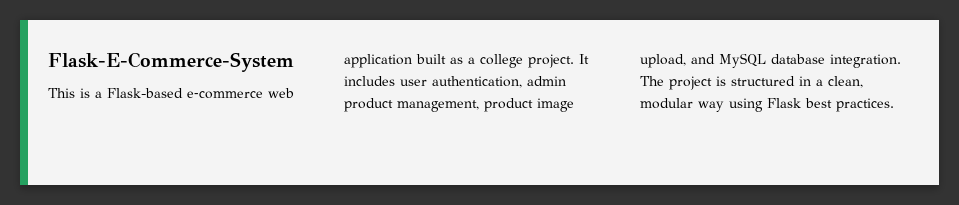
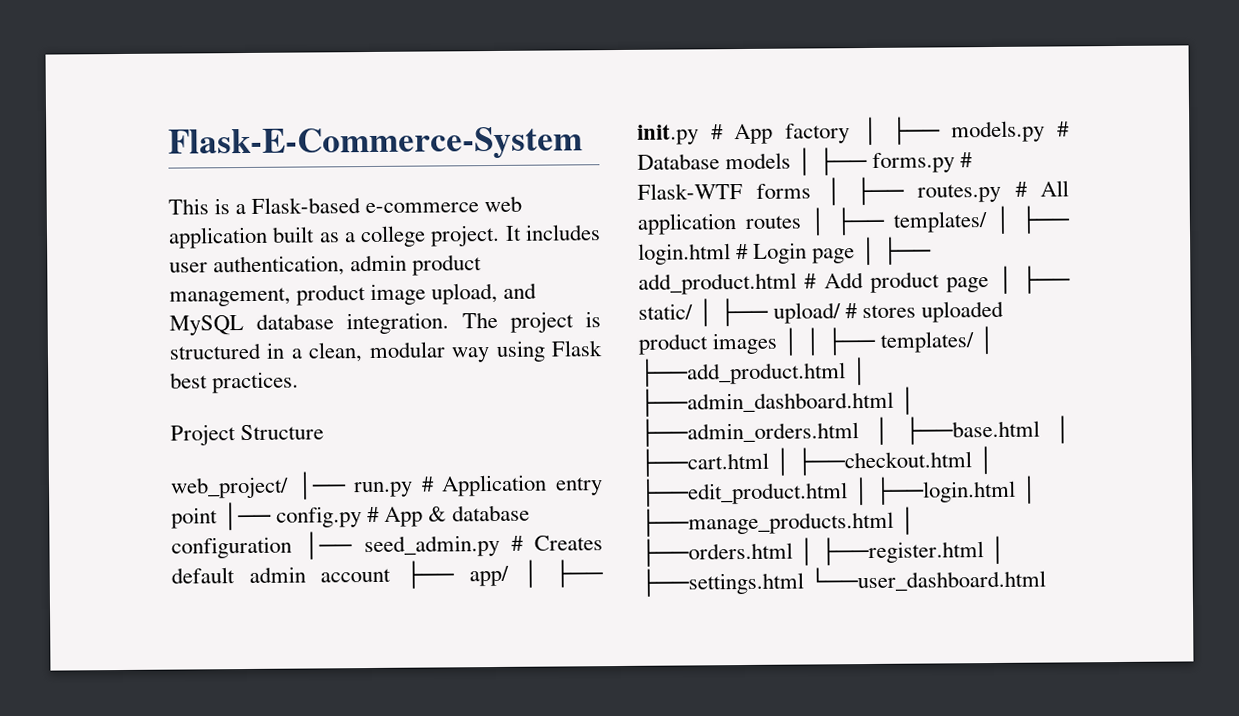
+ Project Structure
+ web_project/ │── run.py # Application entry point │── config.py # App & database configuration │── seed_admin.py # Creates default admin account ├── app/ │ ├── init.py # App factory │ ├── models.py # Database models │ ├── forms.py # Flask-WTF forms │ ├── routes.py # All application routes │ ├── templates/ │ ├── login.html # Login page │ ├── add_product.html # Add product page │ ├── static/ │ ├── upload/ # stores uploaded product images │ │ ├── templates/ │ ├──add_product.html │ ├──admin_dashboard.html │ ├──admin_orders.html │ ├──base.html │ ├──cart.html │ ├──checkout.html │ ├──edit_product.html │ ├──login.html │ ├──manage_products.html │ ├──orders.html │ ├──register.html │ ├──settings.html └──user_dashboard.html

